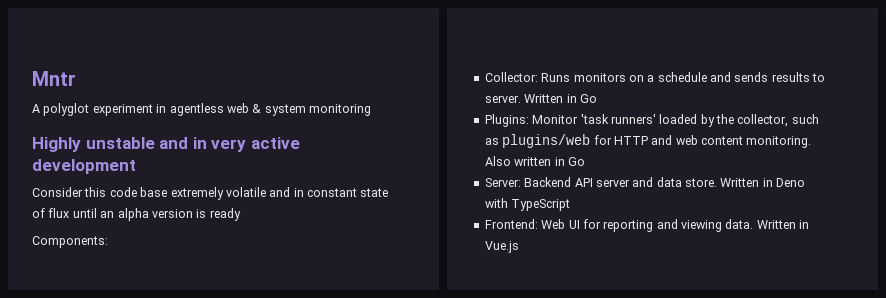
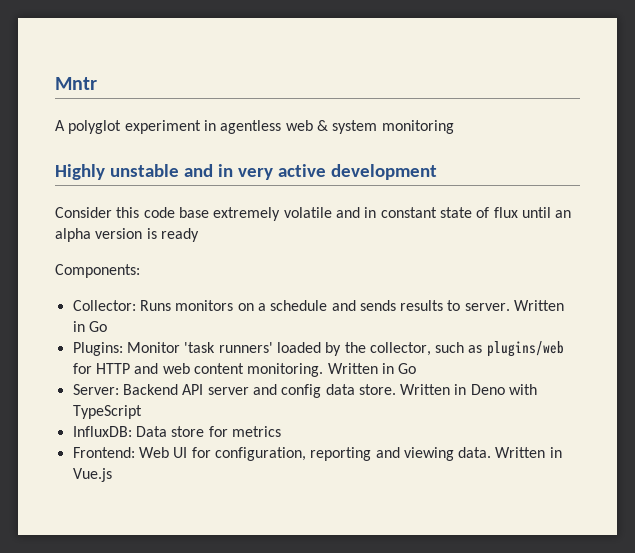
- Plugins: Monitor 'task runners' loaded by the collector, such as plugins/web for HTTP and web content monitoring. Also written in Go
+ Plugins: Monitor 'task runners' loaded by the collector, such as plugins/web for HTTP and web content monitoring. Written in Go
- Server: Backend API server and data store.
+ Server: Backend API server and config data store.
+ InfluxDB: Data store for metrics
- Frontend: Web UI for reporting and viewing data.
+ Frontend: Web UI for configuration, reporting and viewing data.

